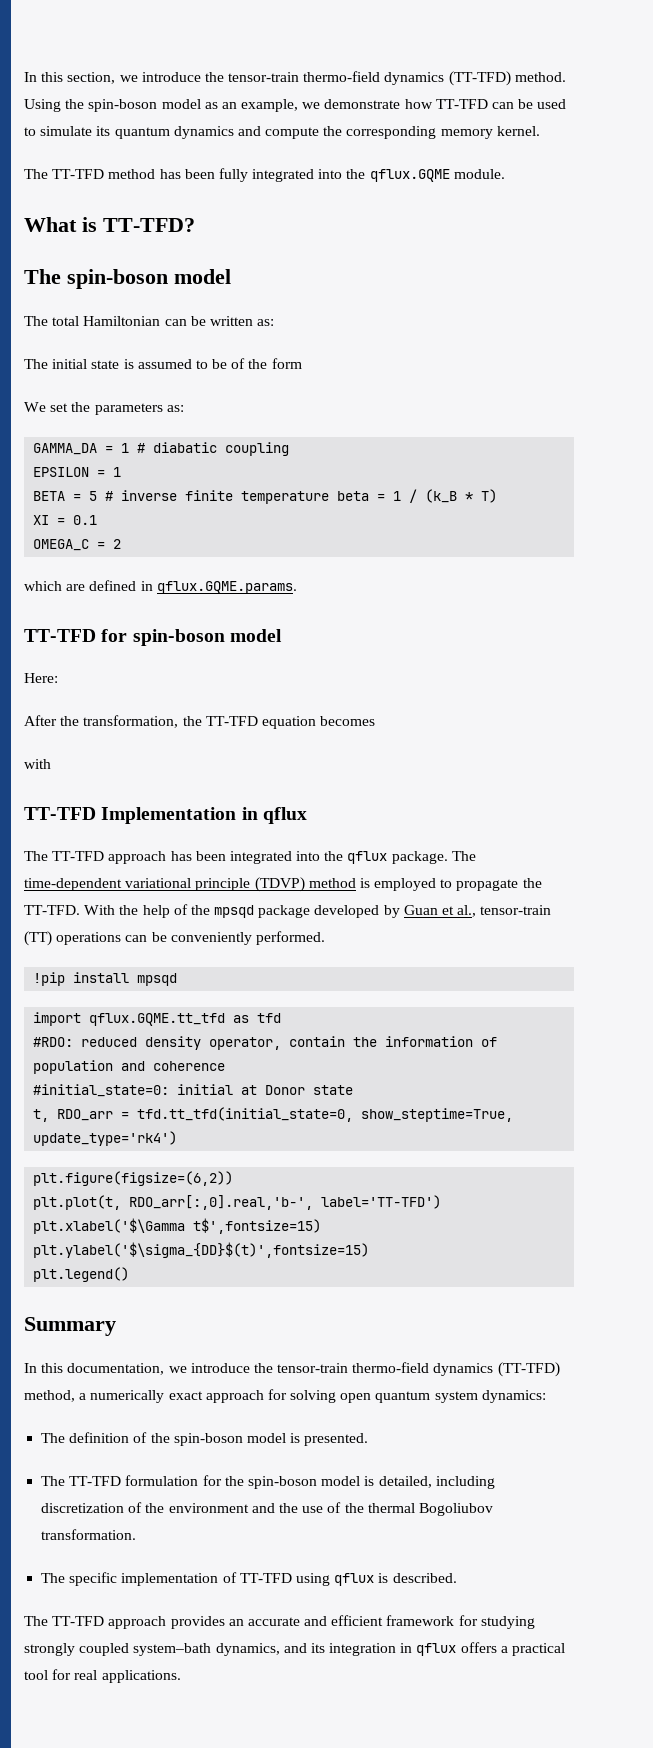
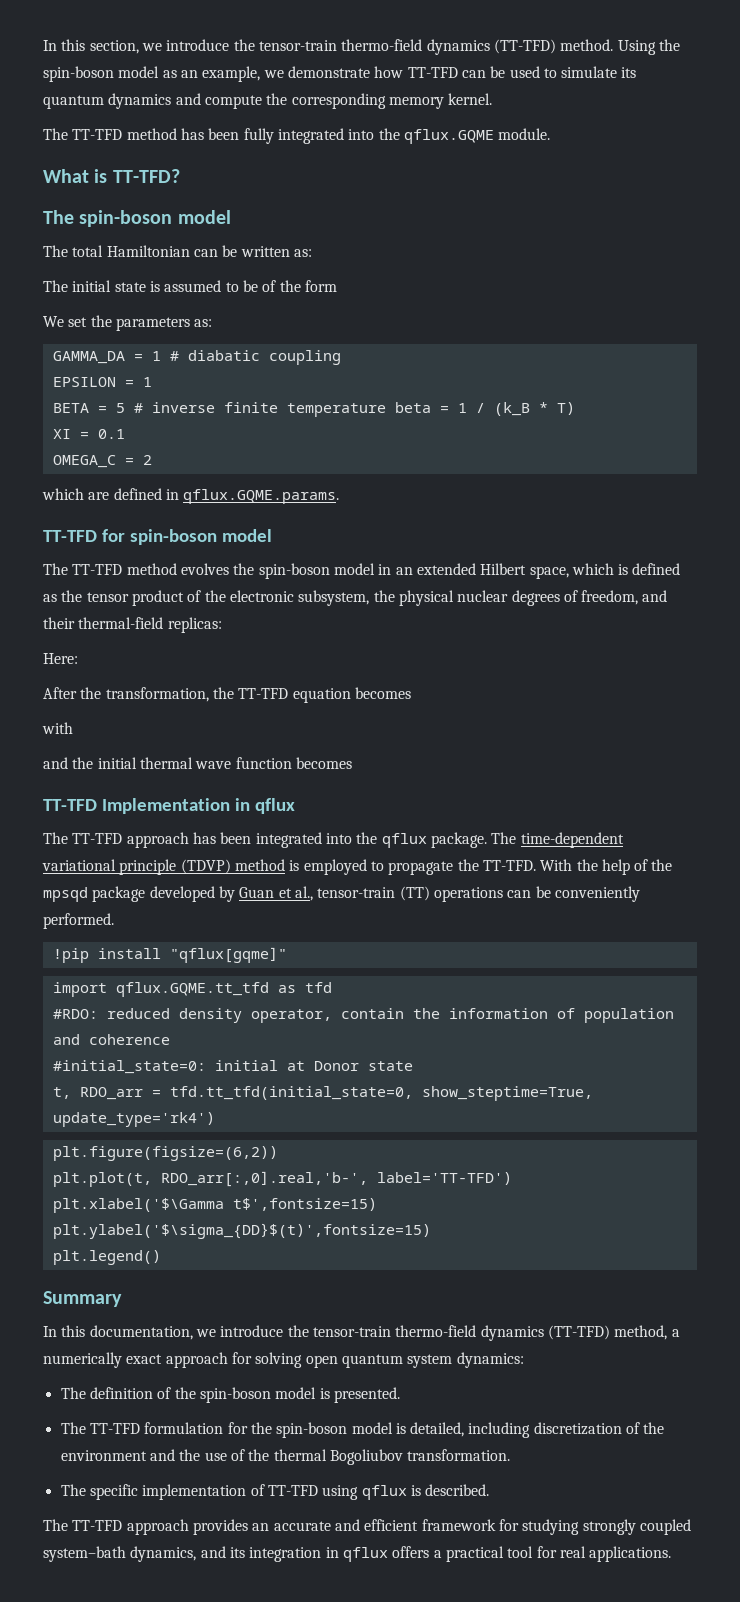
+ The TT-TFD method evolves the spin-boson model in an extended Hilbert space, which is defined as the tensor product of the electronic subsystem, the physical nuclear degrees of freedom, and their thermal-field replicas:
+ and the initial thermal wave function becomes
- !pip install mpsqd
+ !pip install "qflux[gqme]"

